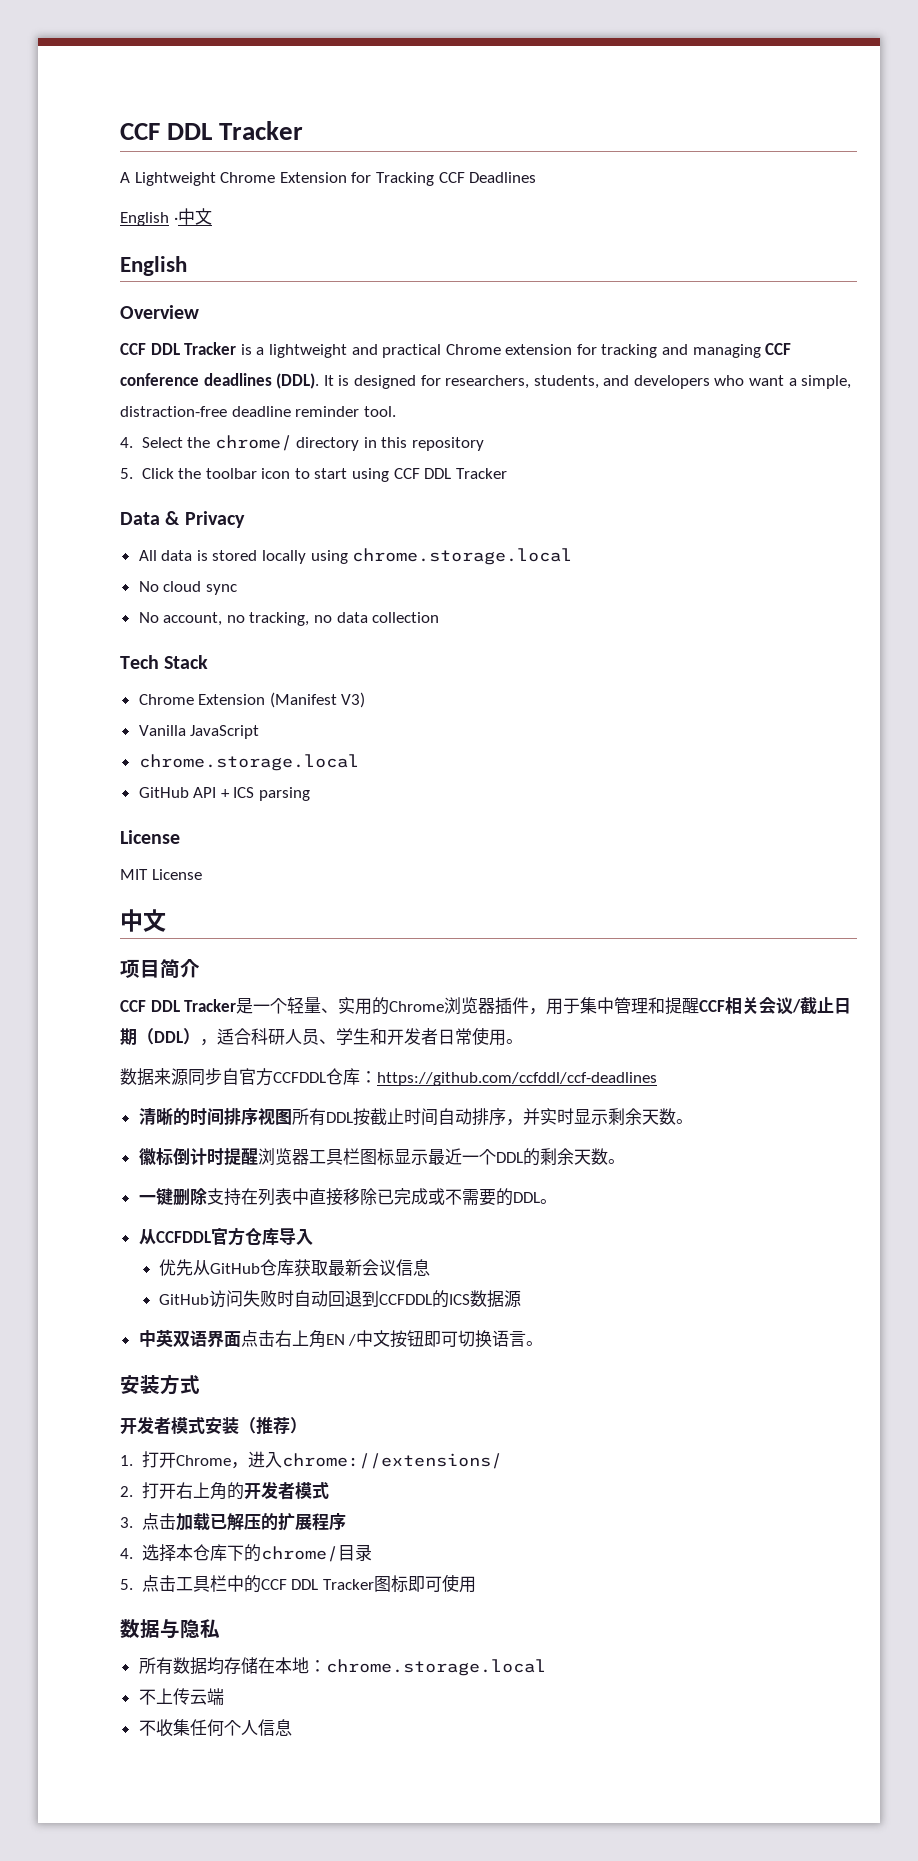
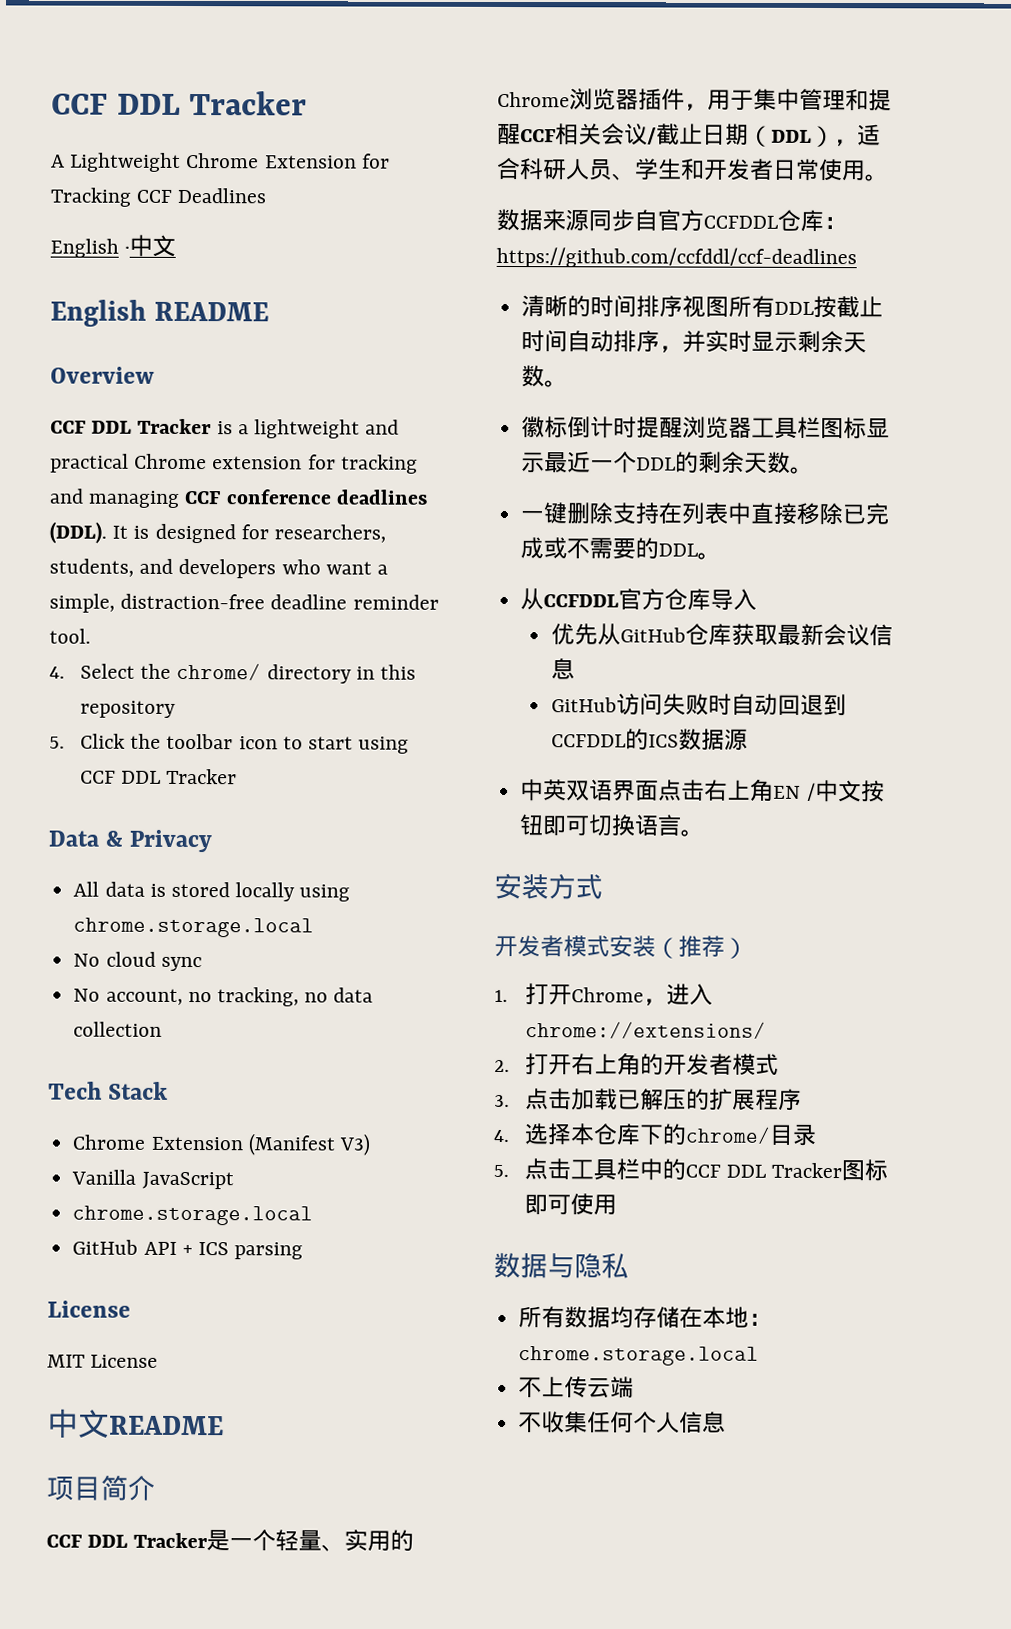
  English ·中文
- English
+ English README
  MIT License
- 中文
+ 中文README

